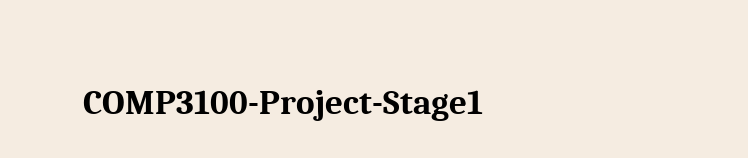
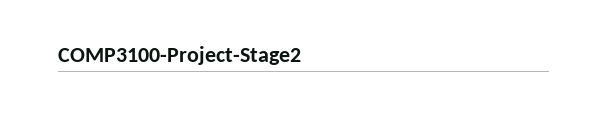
- COMP3100-Project-Stage1
+ COMP3100-Project-Stage2

